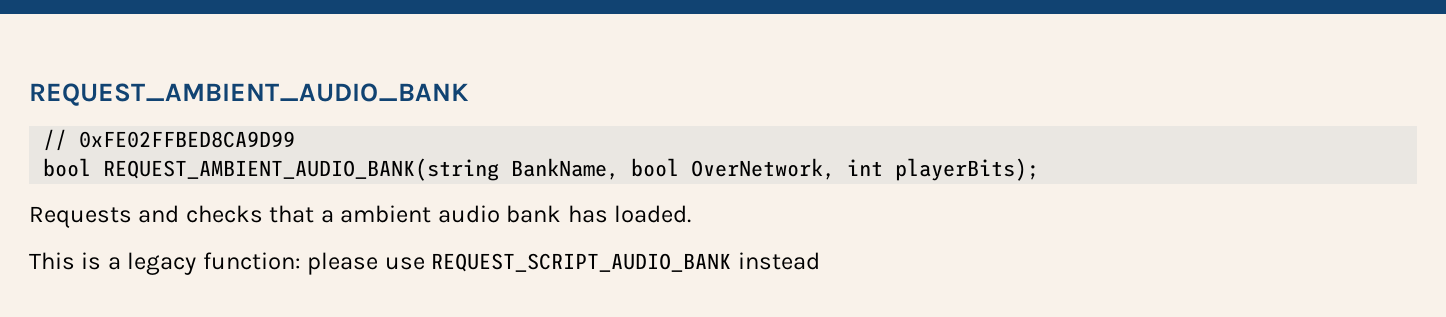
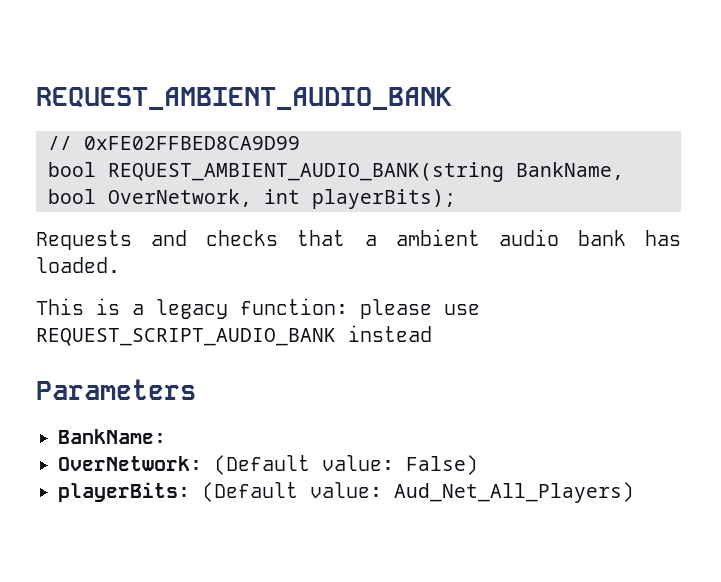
+ Parameters
+ BankName:
+ OverNetwork: (Default value: False)
+ playerBits: (Default value: Aud_Net_All_Players)

